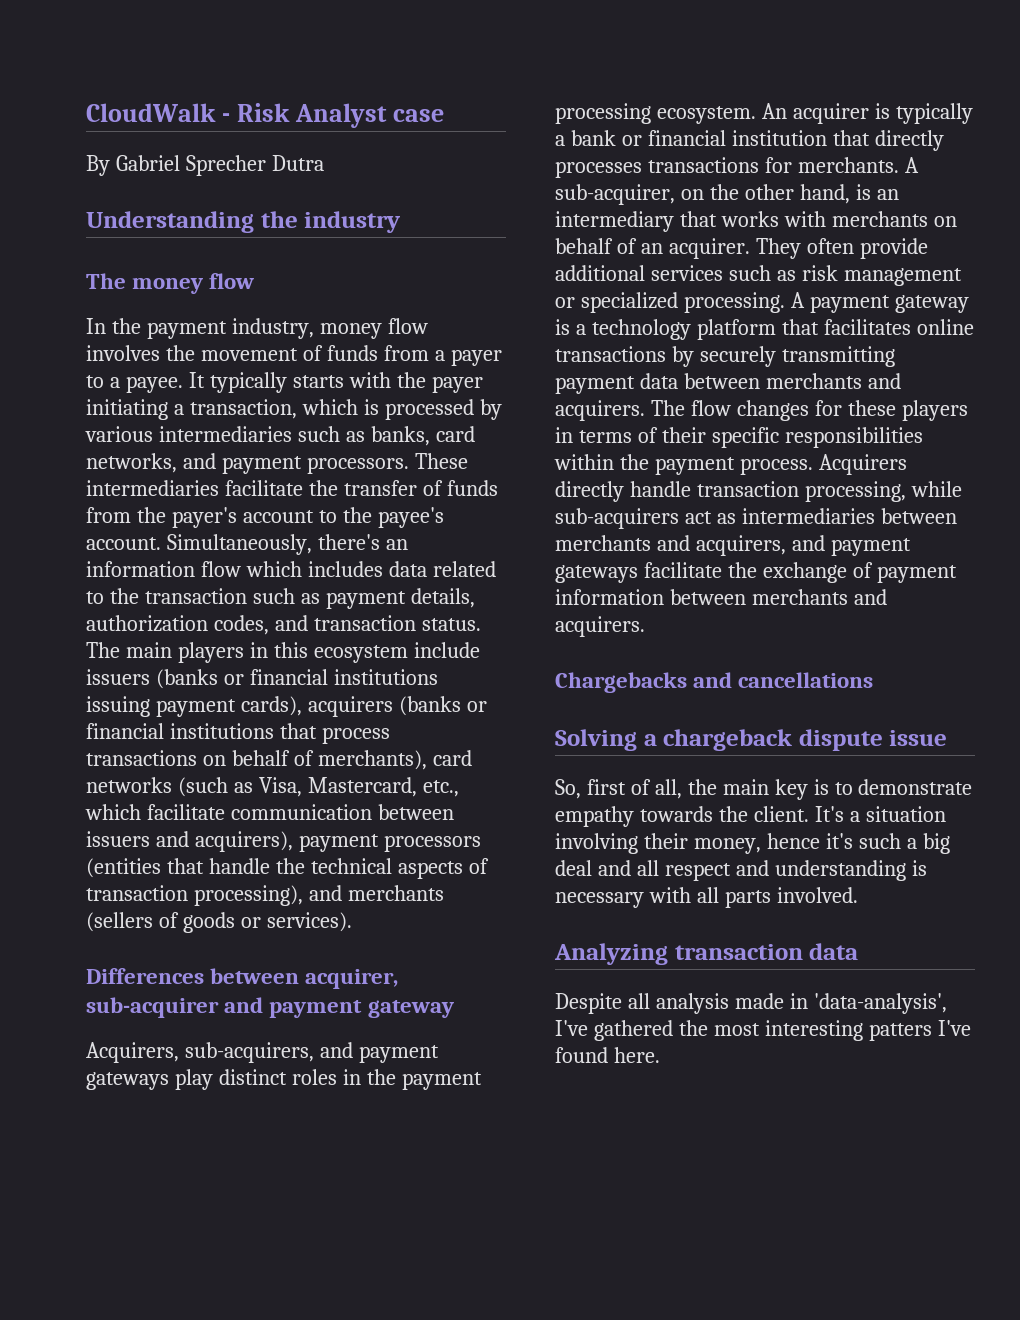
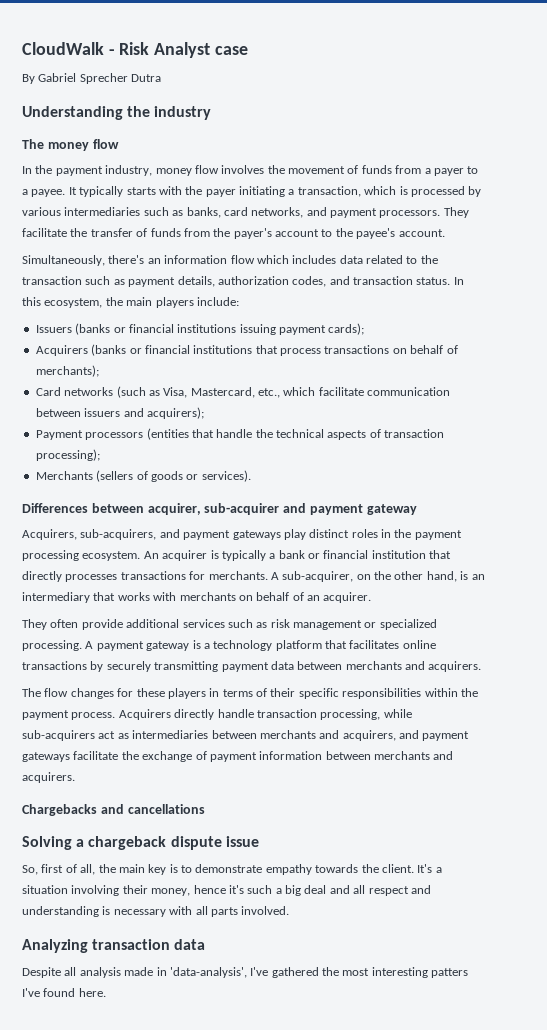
- These intermediaries facilitate the transfer of funds from the payer's account to the payee's account. Simultaneously, there's an information flow which includes data related to the transaction such as payment details, authorization codes, and transaction status.
+ They facilitate the transfer of funds from the payer's account to the payee's account.
+ Simultaneously, there's an information flow which includes data related to the transaction such as payment details, authorization codes, and transaction status.
- The main players in this ecosystem include issuers (banks or financial institutions issuing payment cards), acquirers (banks or financial institutions that process transactions on behalf of merchants), card networks (such as Visa, Mastercard, etc., which facilitate communication between issuers and acquirers), payment processors (entities that handle the technical aspects of transaction processing), and merchants (sellers of goods or services).
+ In this ecosystem, the main players include:
+ Issuers (banks or financial institutions issuing payment cards);
+ Acquirers (banks or financial institutions that process transactions on behalf of merchants);
+ Card networks (such as Visa, Mastercard, etc., which facilitate communication between issuers and acquirers);
+ Payment processors (entities that handle the technical aspects of transaction processing);
+ Merchants (sellers of goods or services).
- A sub-acquirer, on the other hand, is an intermediary that works with merchants on behalf of an acquirer. They often provide additional services such as risk management or specialized processing.
+ A sub-acquirer, on the other hand, is an intermediary that works with merchants on behalf of an acquirer.
+ They often provide additional services such as risk management or specialized processing.
- A payment gateway is a technology platform that facilitates online transactions by securely transmitting payment data between merchants and acquirers. The flow changes for these players in terms of their specific responsibilities within the payment process.
+ A payment gateway is a technology platform that facilitates online transactions by securely transmitting payment data between merchants and acquirers.
+ The flow changes for these players in terms of their specific responsibilities within the payment process.

